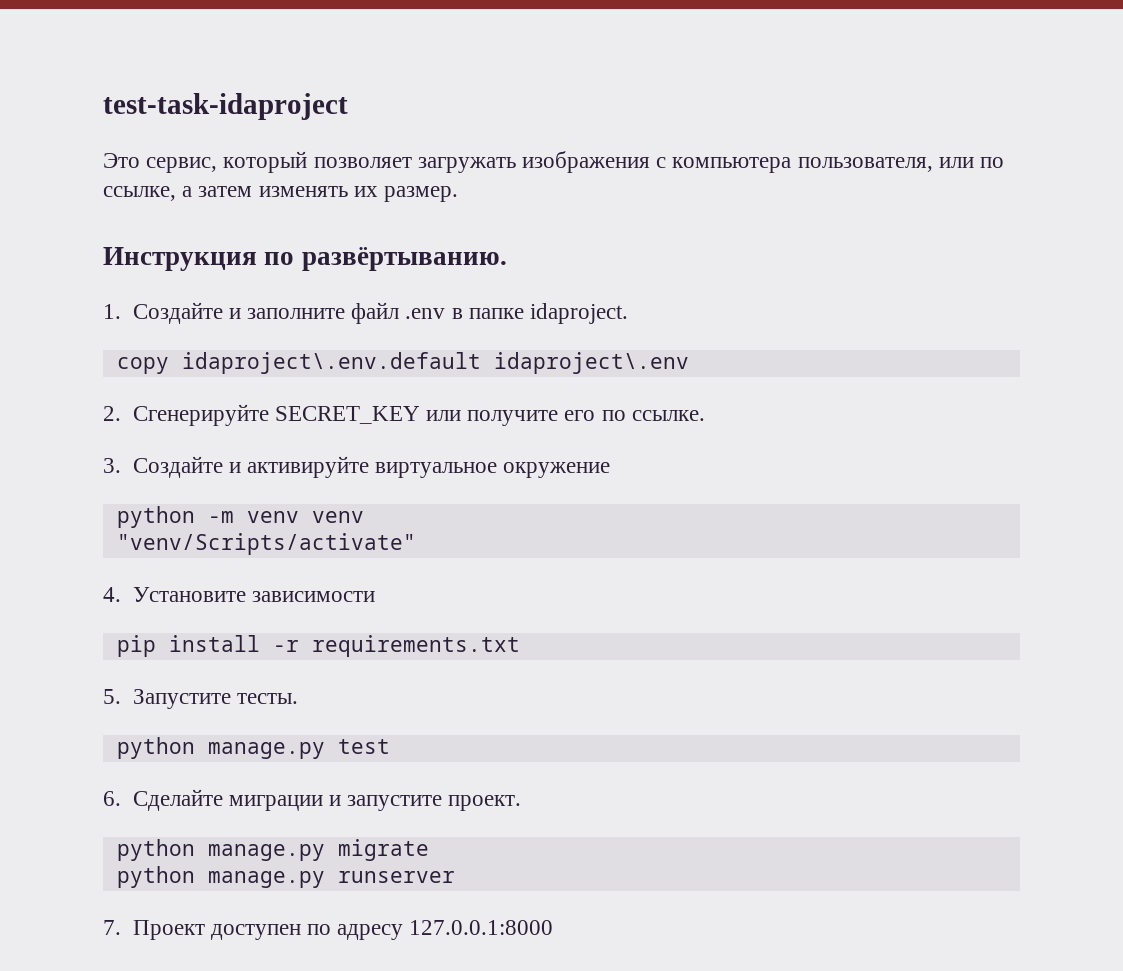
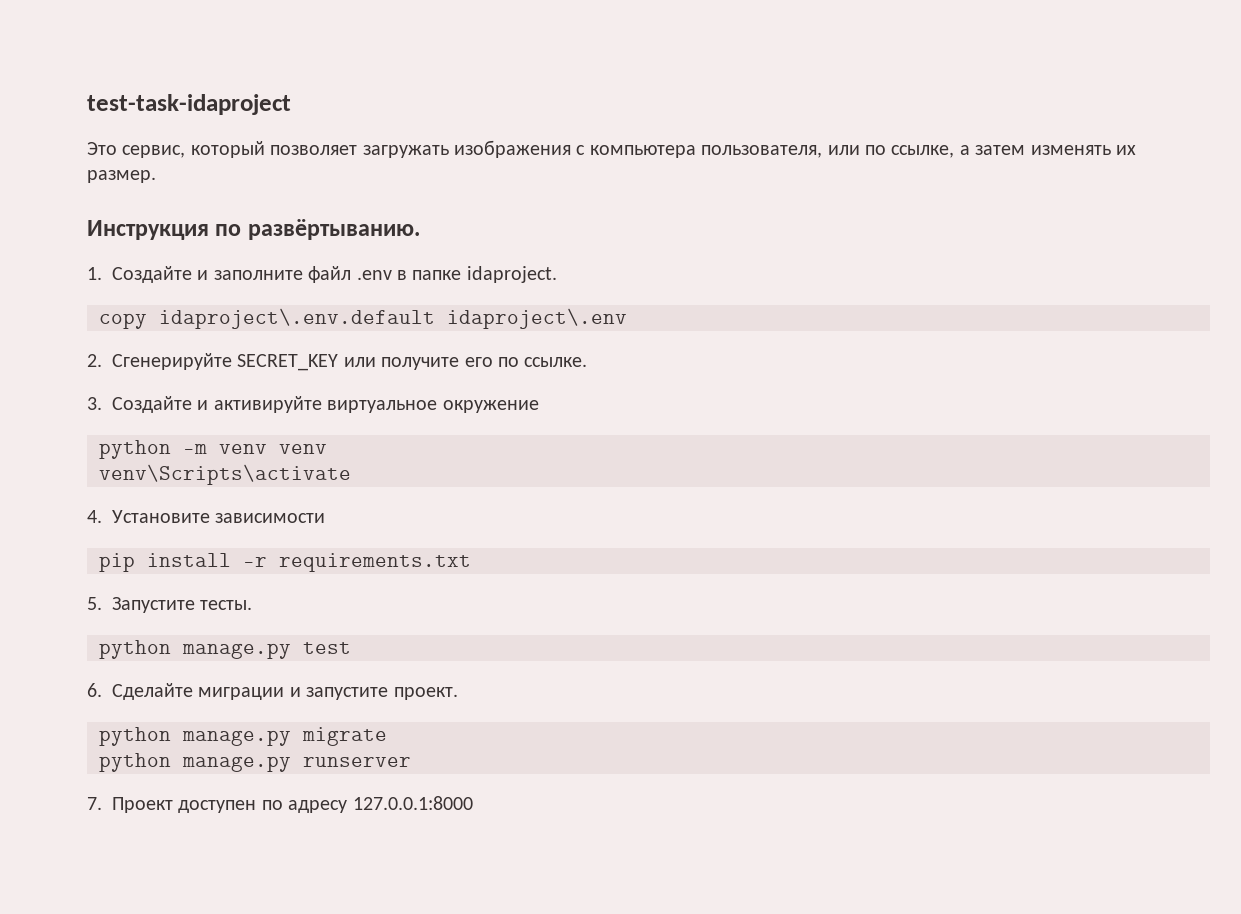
- "venv/Scripts/activate"
+ venv\Scripts\activate

